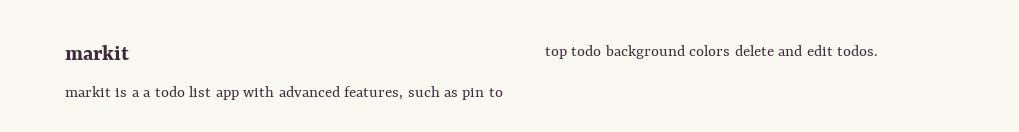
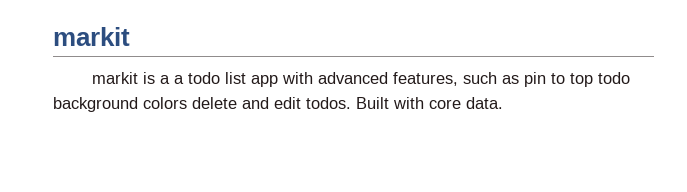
+ Built with core data.

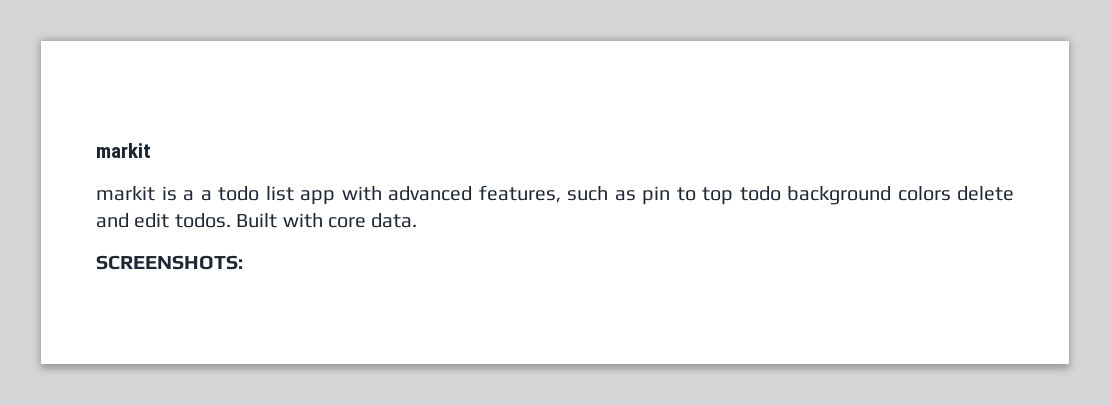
+ SCREENSHOTS:

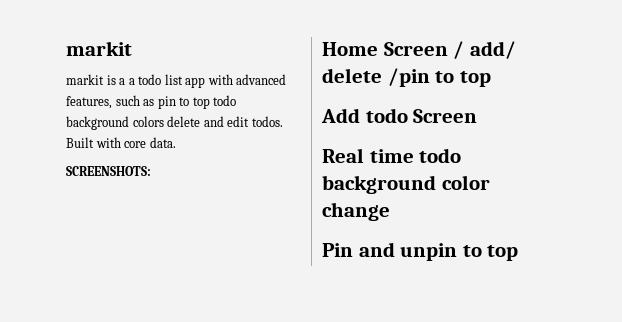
+ Home Screen / add/ delete /pin to top
+ Add todo Screen
+ Real time todo background color change
+ Pin and unpin to top

